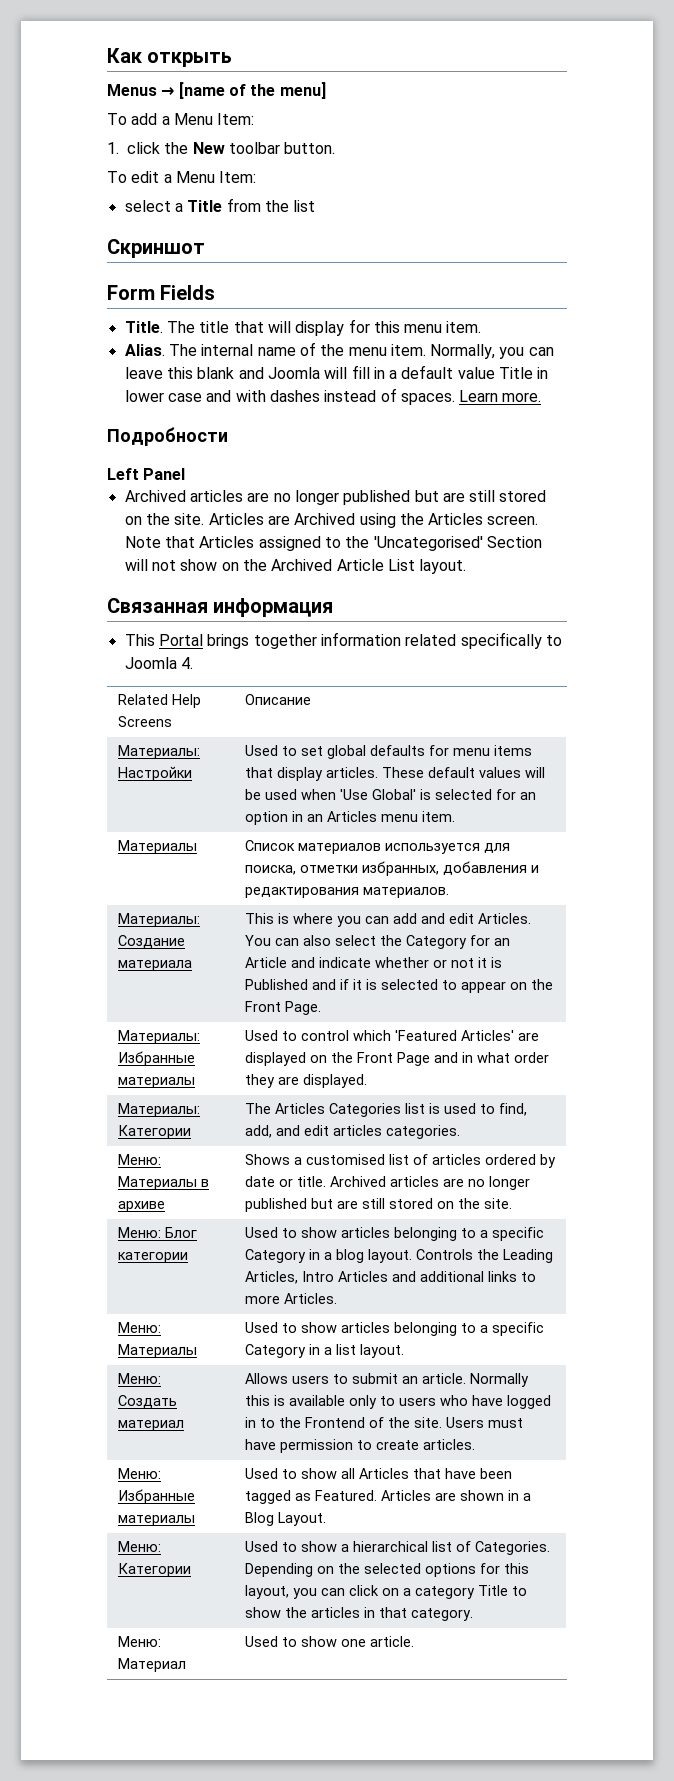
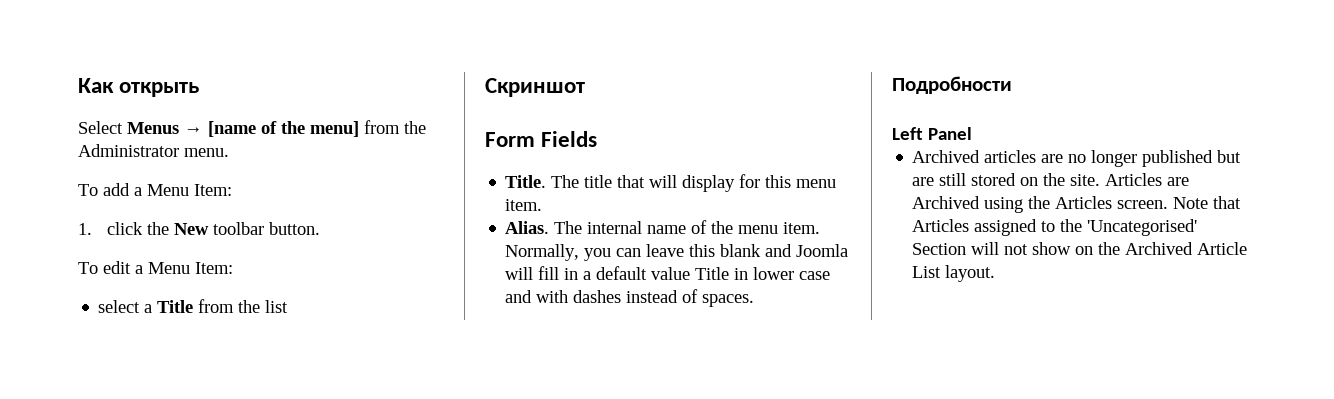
- Menus → [name of the menu]
+ Select Menus → [name of the menu] from the Administrator menu.
- Learn more.
- Связанная информация
- This Portal brings together information related specifically to Joomla 4.
- Related Help Screens | Описание
- Материалы: Настройки | Used to set global defaults for menu items that display articles. These default values will be used when 'Use Global' is selected for an option in an Articles menu item.
- Материалы | Список материалов используется для поиска, отметки избранных, добавления и редактирования материалов.
- Материалы: Создание материала | This is where you can add and edit Articles. You can also select the Category for an Article and indicate whether or not it is Published and if it is selected to appear on the Front Page.
- Материалы: Избранные материалы | Used to control which 'Featured Articles' are displayed on the Front Page and in what order they are displayed.
- Материалы: Категории | The Articles Categories list is used to find, add, and edit articles categories.
- Меню: Материалы в архиве | Shows a customised list of articles ordered by date or title. Archived articles are no longer published but are still stored on the site.
- Меню: Блог категории | Used to show articles belonging to a specific Category in a blog layout. Controls the Leading Articles, Intro Articles and additional links to more Articles.
- Меню: Материалы | Used to show articles belonging to a specific Category in a list layout.
- Меню: Создать материал | Allows users to submit an article. Normally this is available only to users who have logged in to the Frontend of the site. Users must have permission to create articles.
- Меню: Избранные материалы | Used to show all Articles that have been tagged as Featured. Articles are shown in a Blog Layout.
- Меню: Категории | Used to show a hierarchical list of Categories. Depending on the selected options for this layout, you can click on a category Title to show the articles in that category.
- Меню: Материал | Used to show one article.

